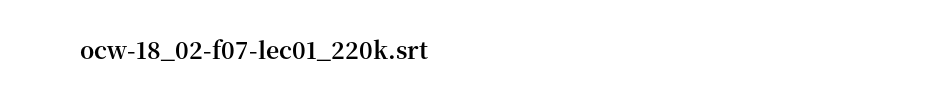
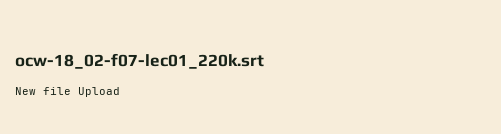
+ New file Upload

